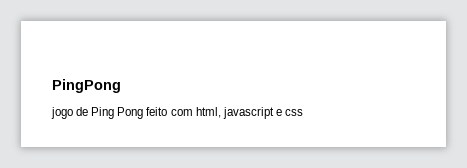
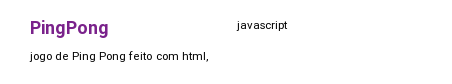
- jogo de Ping Pong feito com html, javascript e css
+ jogo de Ping Pong feito com html, javascript

